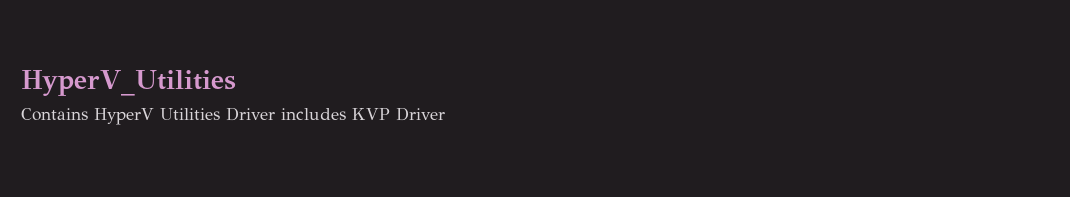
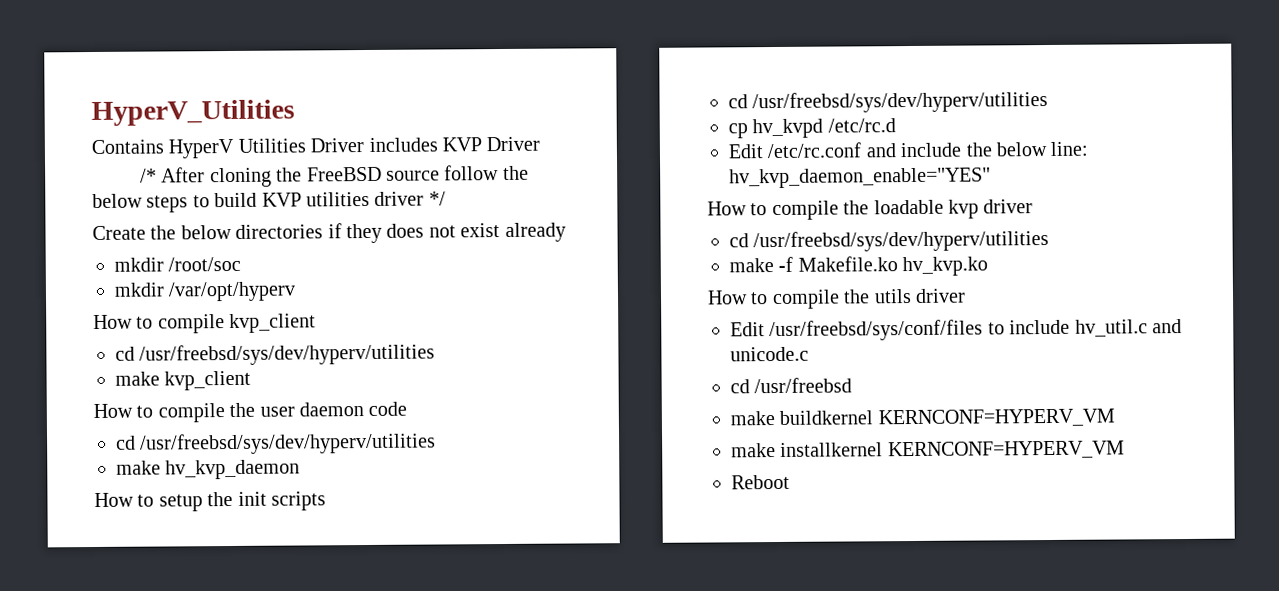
+ /* After cloning the FreeBSD source follow the below steps to build KVP utilities driver */
+ Create the below directories if they does not exist already
+ mkdir /root/soc
+ mkdir /var/opt/hyperv
+ How to compile kvp_client
+ cd /usr/freebsd/sys/dev/hyperv/utilities
+ make kvp_client
+ How to compile the user daemon code
+ cd /usr/freebsd/sys/dev/hyperv/utilities
+ make hv_kvp_daemon
+ How to setup the init scripts
+ cd /usr/freebsd/sys/dev/hyperv/utilities
+ cp hv_kvpd /etc/rc.d
+ Edit /etc/rc.conf and include the below line: hv_kvp_daemon_enable="YES"
+ How to compile the loadable kvp driver
+ cd /usr/freebsd/sys/dev/hyperv/utilities
+ make -f Makefile.ko hv_kvp.ko
+ How to compile the utils driver
+ Edit /usr/freebsd/sys/conf/files to include hv_util.c and unicode.c
+ cd /usr/freebsd
+ make buildkernel KERNCONF=HYPERV_VM
+ make installkernel KERNCONF=HYPERV_VM
+ Reboot

